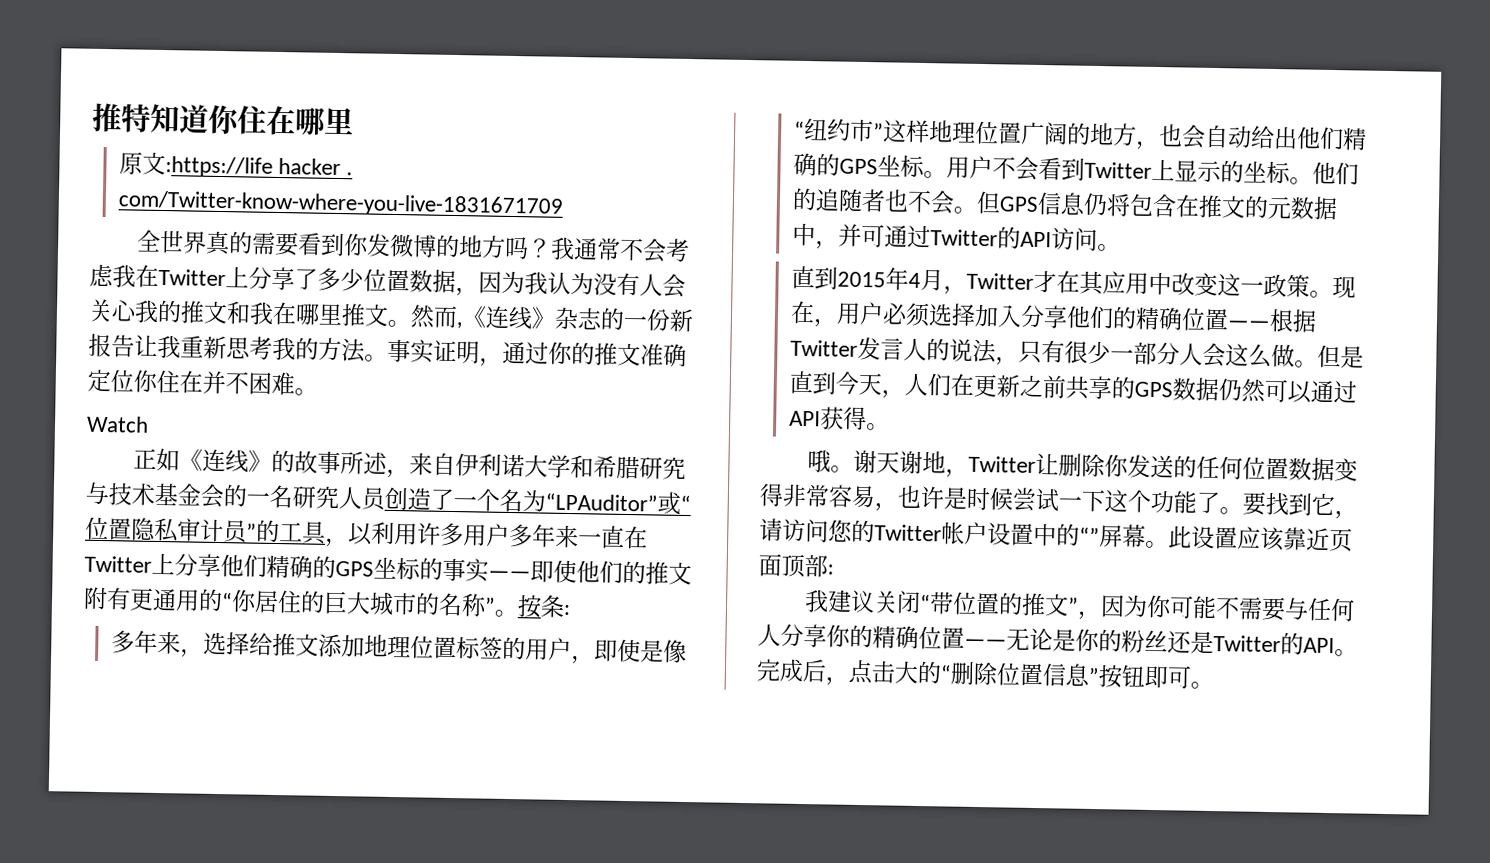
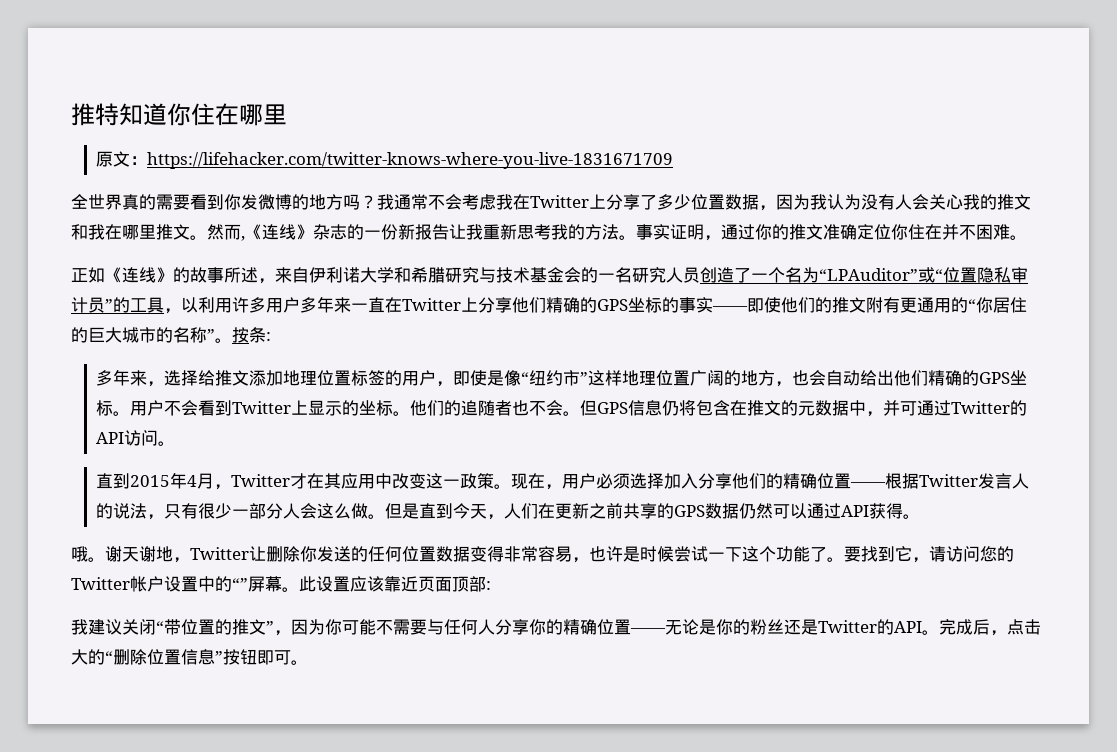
- 原文:https://life hacker . com/Twitter-know-where-you-live-1831671709
+ 原文：https://lifehacker.com/twitter-knows-where-you-live-1831671709
- Watch

